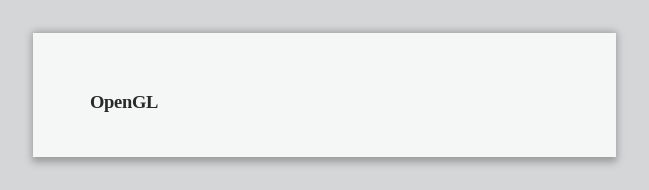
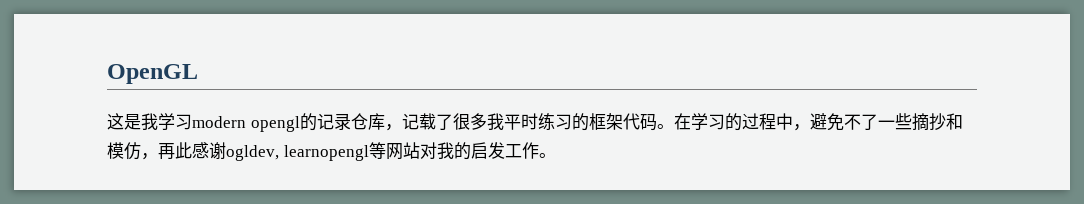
+ 这是我学习modern opengl的记录仓库，记载了很多我平时练习的框架代码。在学习的过程中，避免不了一些摘抄和模仿，再此感谢ogldev, learnopengl等网站对我的启发工作。

